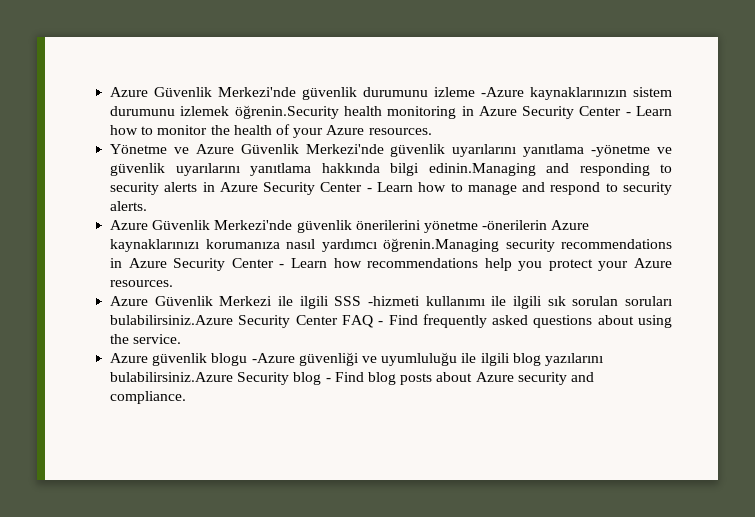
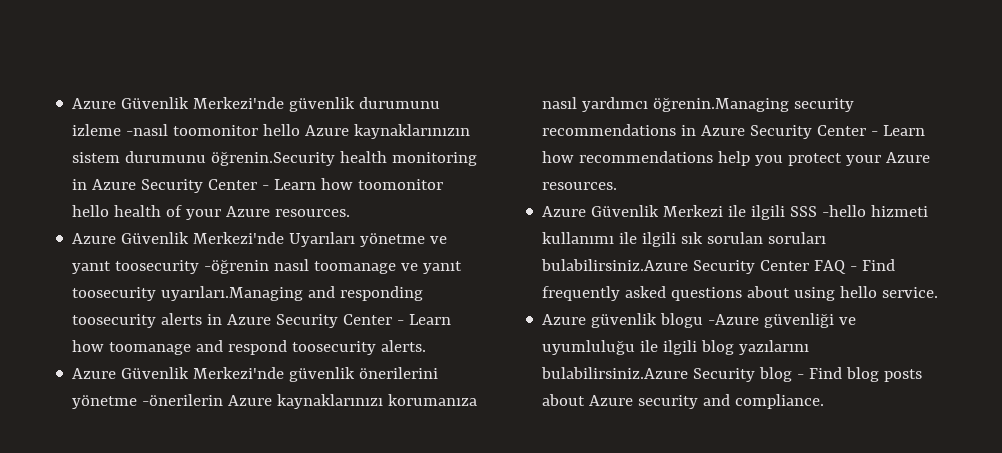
- Azure Güvenlik Merkezi'nde güvenlik durumunu izleme -Azure kaynaklarınızın sistem durumunu izlemek öğrenin.Security health monitoring in Azure Security Center - Learn how to monitor the health of your Azure resources.
+ Azure Güvenlik Merkezi'nde güvenlik durumunu izleme -nasıl toomonitor hello Azure kaynaklarınızın sistem durumunu öğrenin.Security health monitoring in Azure Security Center - Learn how toomonitor hello health of your Azure resources.
- Yönetme ve Azure Güvenlik Merkezi'nde güvenlik uyarılarını yanıtlama -yönetme ve güvenlik uyarılarını yanıtlama hakkında bilgi edinin.Managing and responding to security alerts in Azure Security Center - Learn how to manage and respond to security alerts.
+ Azure Güvenlik Merkezi'nde Uyarıları yönetme ve yanıt toosecurity -öğrenin nasıl toomanage ve yanıt toosecurity uyarıları.Managing and responding toosecurity alerts in Azure Security Center - Learn how toomanage and respond toosecurity alerts.
- Azure Güvenlik Merkezi ile ilgili SSS -hizmeti kullanımı ile ilgili sık sorulan soruları bulabilirsiniz.Azure Security Center FAQ - Find frequently asked questions about using the service.
+ Azure Güvenlik Merkezi ile ilgili SSS -hello hizmeti kullanımı ile ilgili sık sorulan soruları bulabilirsiniz.Azure Security Center FAQ - Find frequently asked questions about using hello service.

